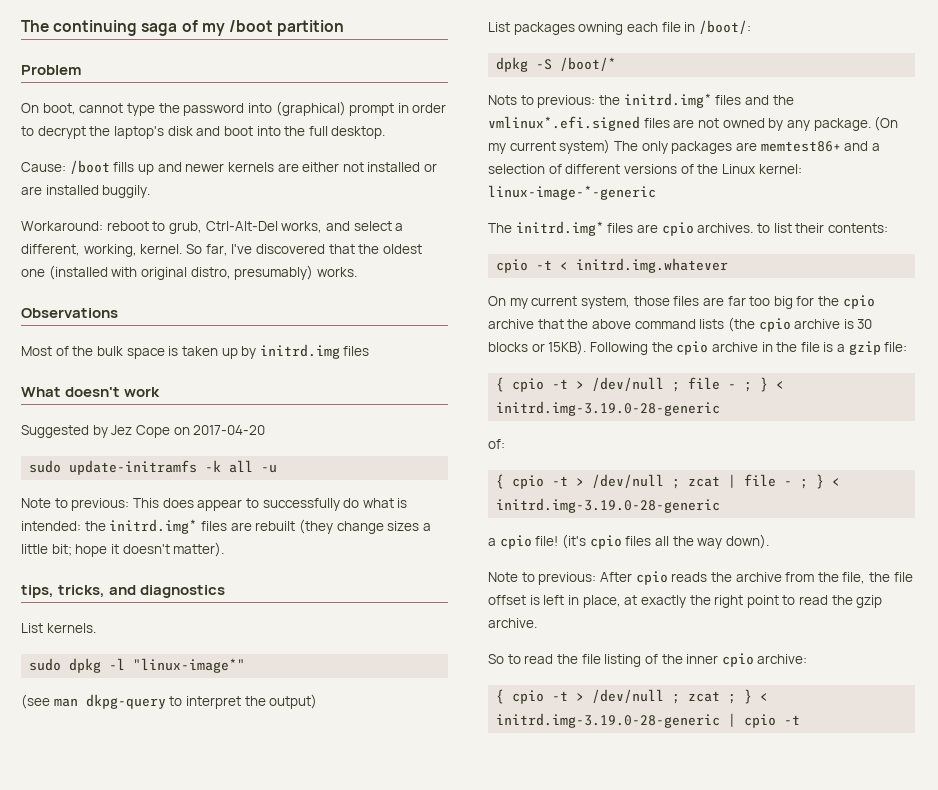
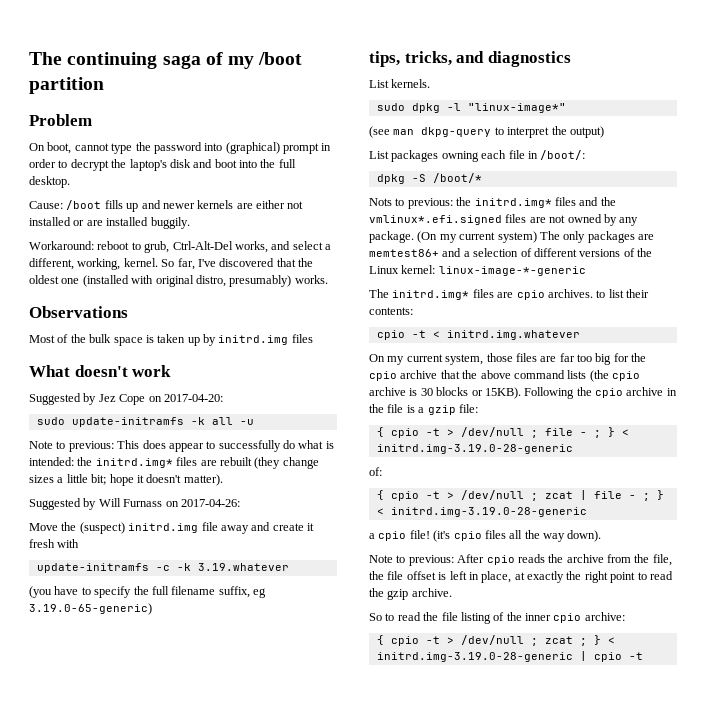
- Suggested by Jez Cope on 2017-04-20
+ Suggested by Jez Cope on 2017-04-20:
+ Suggested by Will Furnass on 2017-04-26:
+ Move the (suspect) initrd.img file away and create it fresh with
+ update-initramfs -c -k 3.19.whatever
+ (you have to specify the full filename suffix, eg 3.19.0-65-generic)

